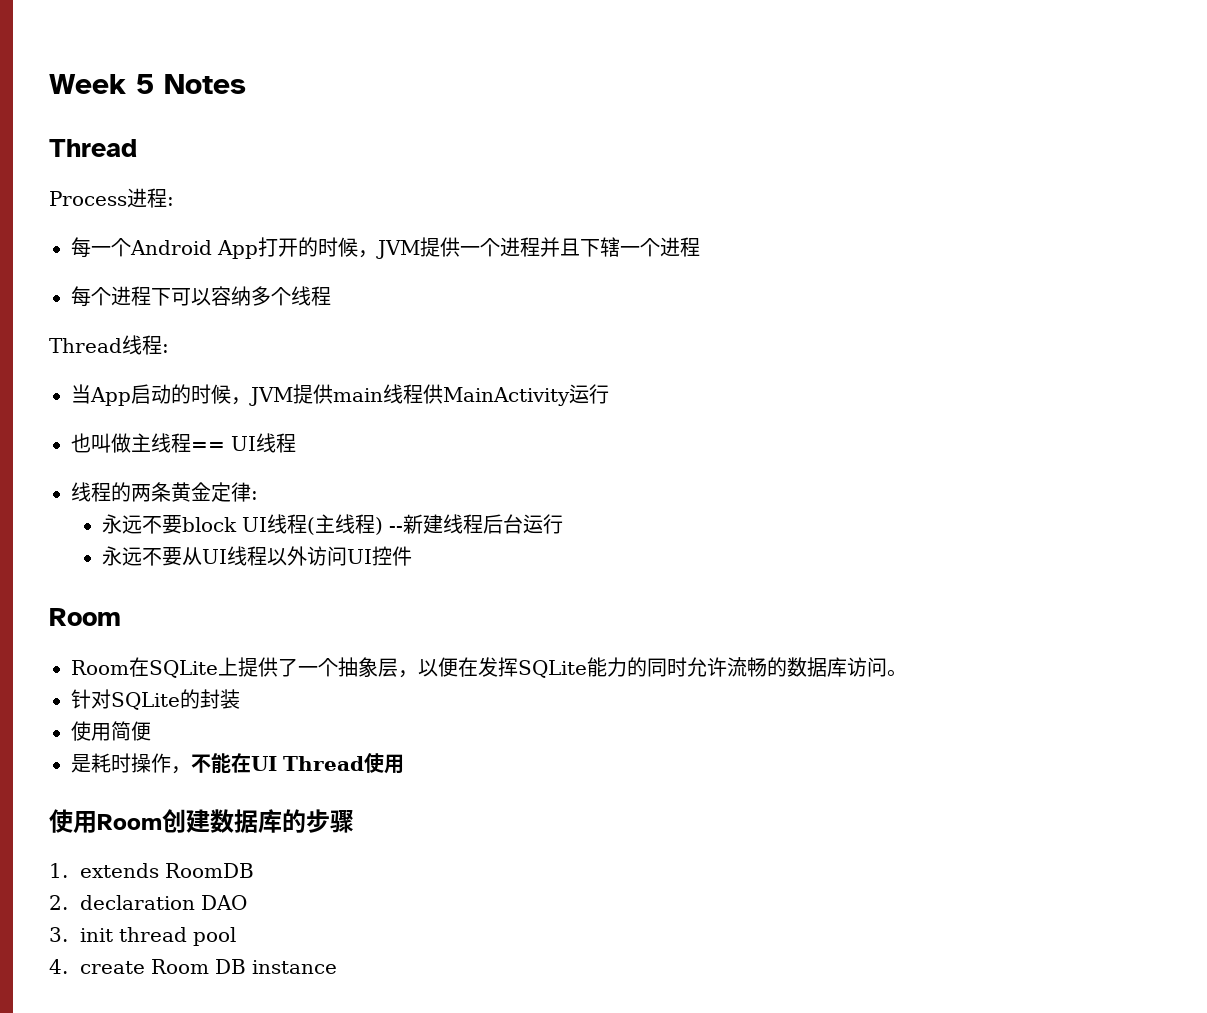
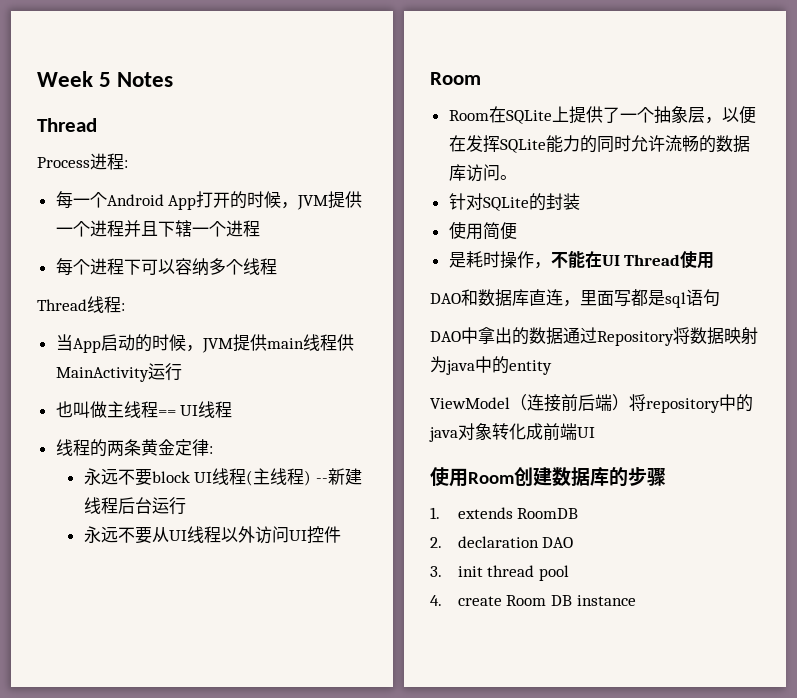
+ DAO和数据库直连，里面写都是sql语句
+ DAO中拿出的数据通过Repository将数据映射为java中的entity
+ ViewModel（连接前后端）将repository中的java对象转化成前端UI

